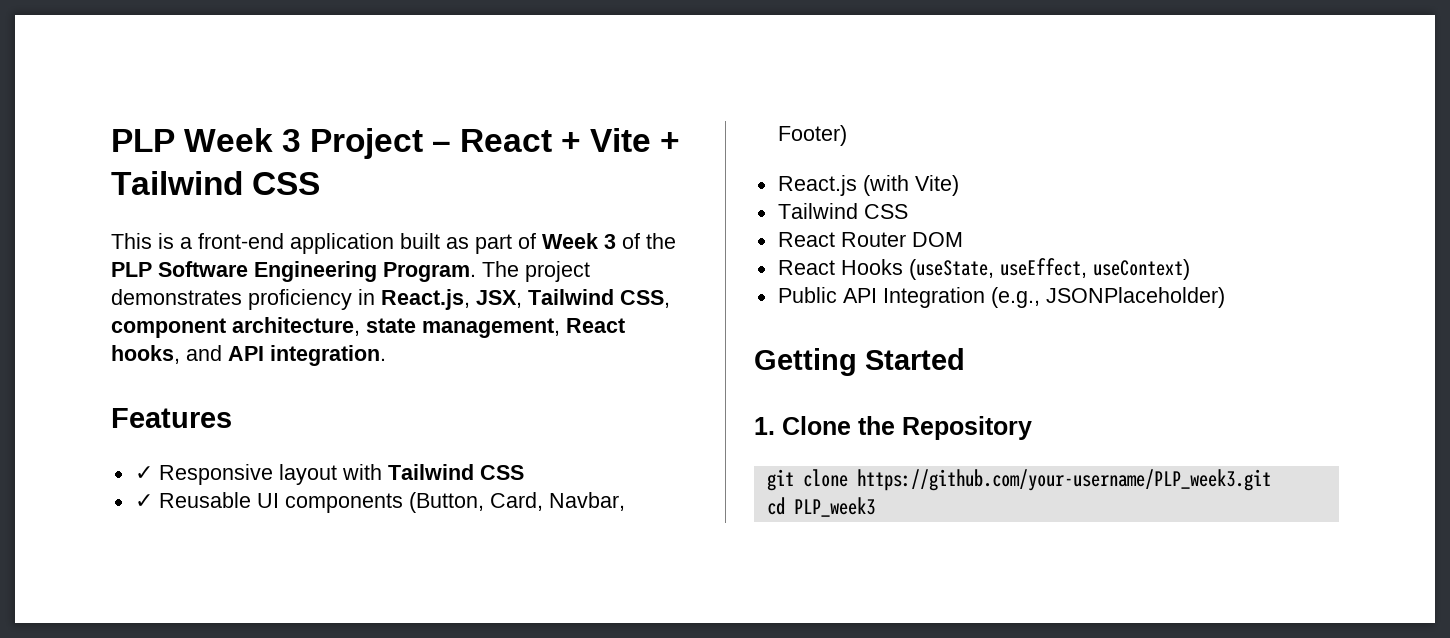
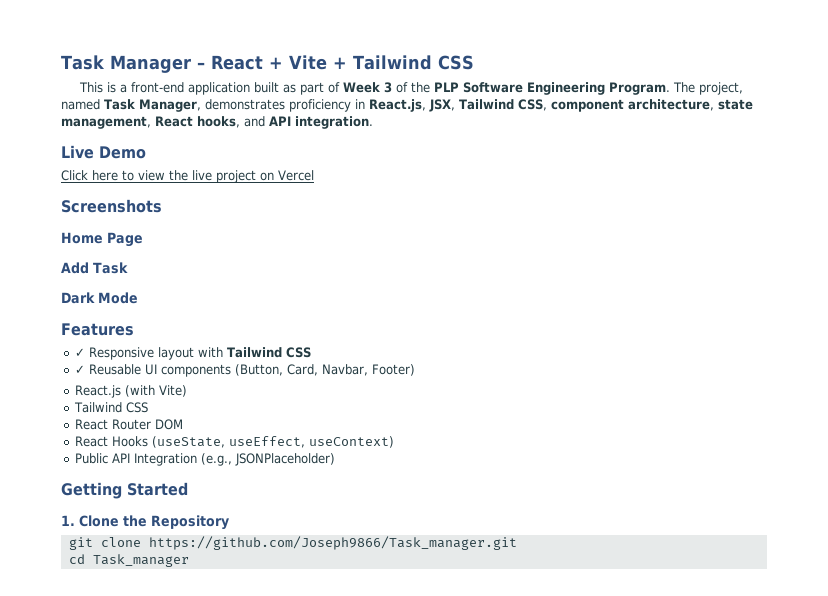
- PLP Week 3 Project – React + Vite + Tailwind CSS
+ Task Manager – React + Vite + Tailwind CSS
- The project demonstrates proficiency in React.js, JSX, Tailwind CSS, component architecture, state management, React hooks, and API integration.
+ The project, named Task Manager, demonstrates proficiency in React.js, JSX, Tailwind CSS, component architecture, state management, React hooks, and API integration.
+ Live Demo
+ Click here to view the live project on Vercel
+ Screenshots
+ Home Page
+ Add Task
+ Dark Mode
- git clone https://github.com/your-username/PLP_week3.git
+ git clone https://github.com/Joseph9866/Task_manager.git
- cd PLP_week3
+ cd Task_manager

